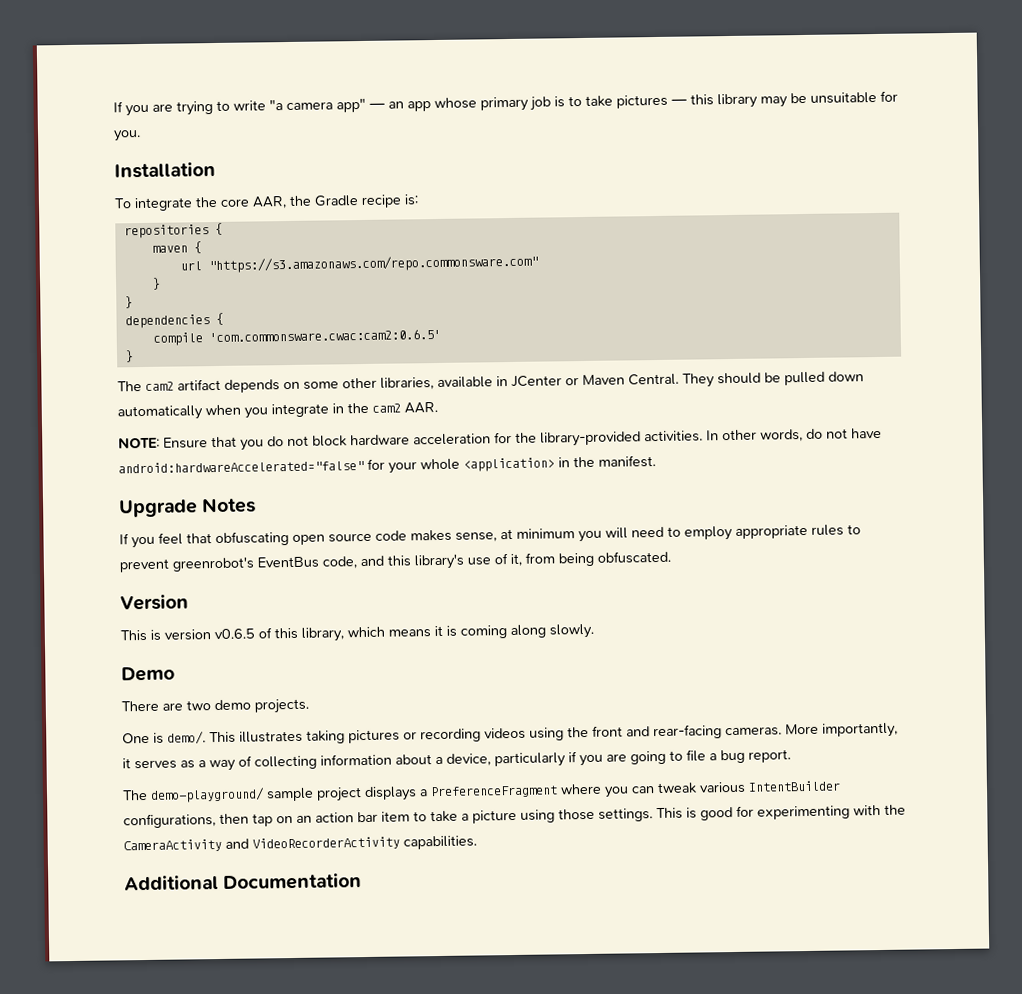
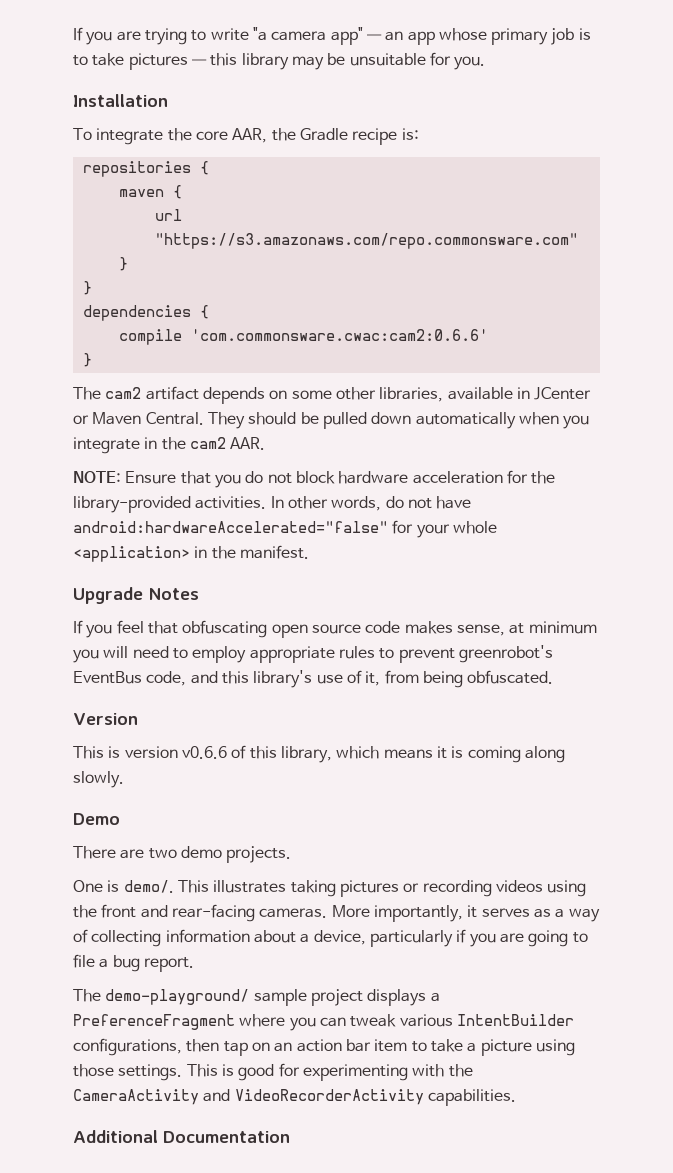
- compile 'com.commonsware.cwac:cam2:0.6.5'
+ compile 'com.commonsware.cwac:cam2:0.6.6'
- This is version v0.6.5 of this library, which means it is coming along slowly.
+ This is version v0.6.6 of this library, which means it is coming along slowly.

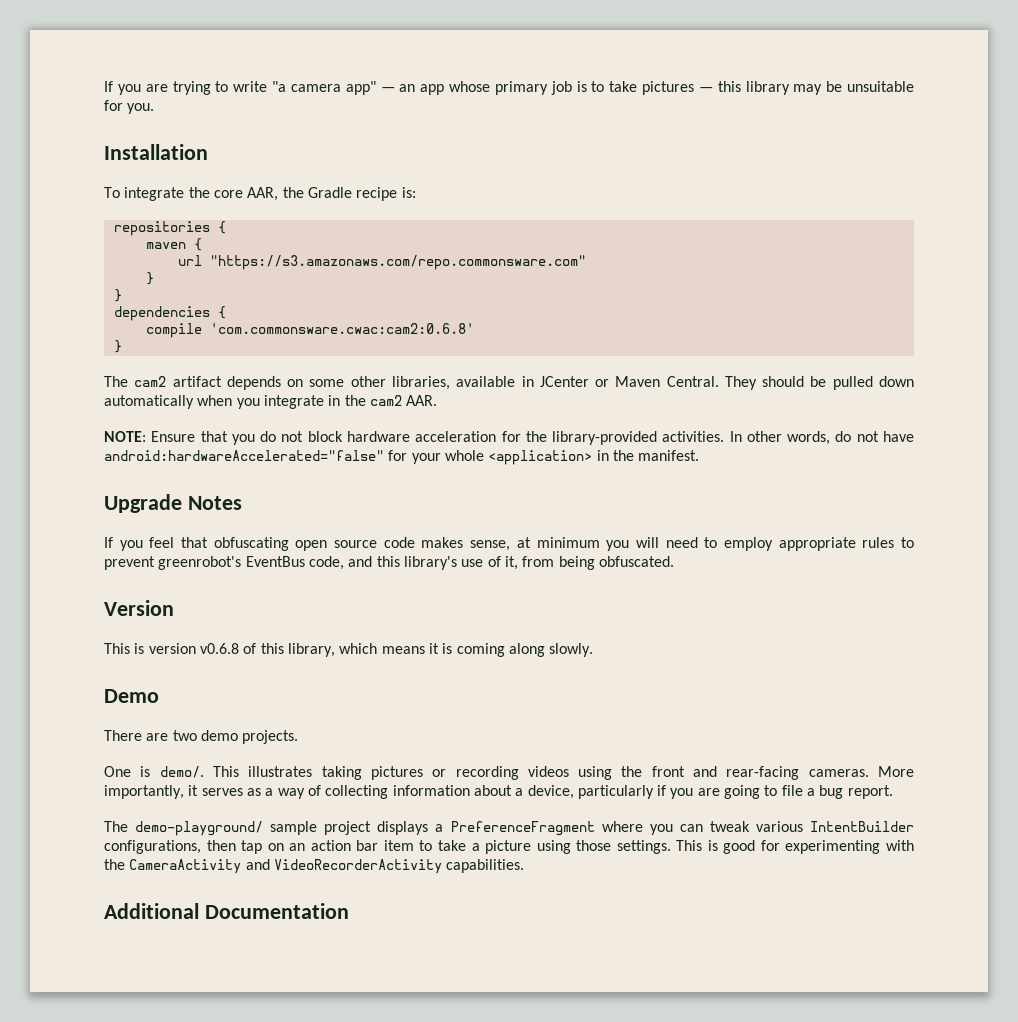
- compile 'com.commonsware.cwac:cam2:0.6.6'
+ compile 'com.commonsware.cwac:cam2:0.6.8'
- This is version v0.6.6 of this library, which means it is coming along slowly.
+ This is version v0.6.8 of this library, which means it is coming along slowly.

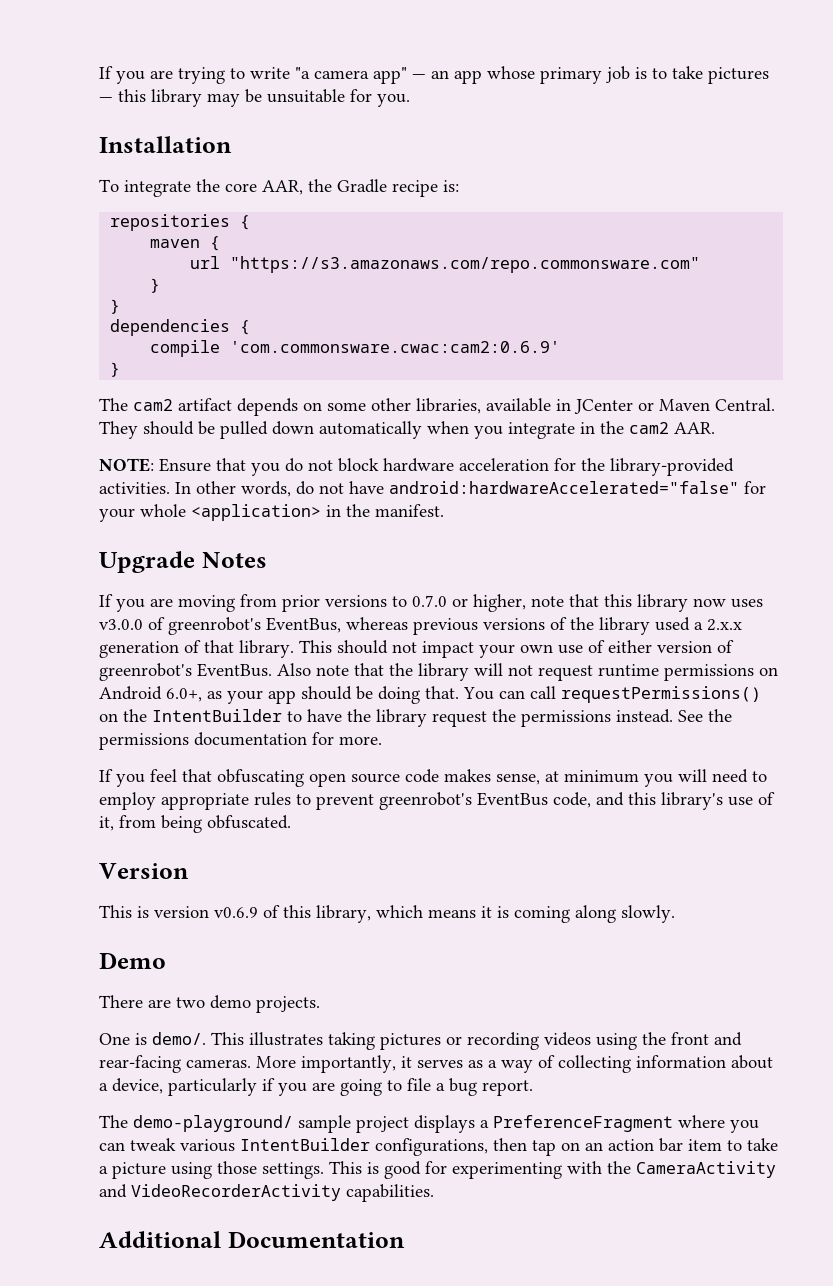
- compile 'com.commonsware.cwac:cam2:0.6.8'
+ compile 'com.commonsware.cwac:cam2:0.6.9'
+ If you are moving from prior versions to 0.7.0 or higher, note that this library now uses v3.0.0 of greenrobot's EventBus, whereas previous versions of the library used a 2.x.x generation of that library. This should not impact your own use of either version of greenrobot's EventBus. Also note that the library will not request runtime permissions on Android 6.0+, as your app should be doing that. You can call requestPermissions() on the IntentBuilder to have the library request the permissions instead. See the permissions documentation for more.
- This is version v0.6.8 of this library, which means it is coming along slowly.
+ This is version v0.6.9 of this library, which means it is coming along slowly.

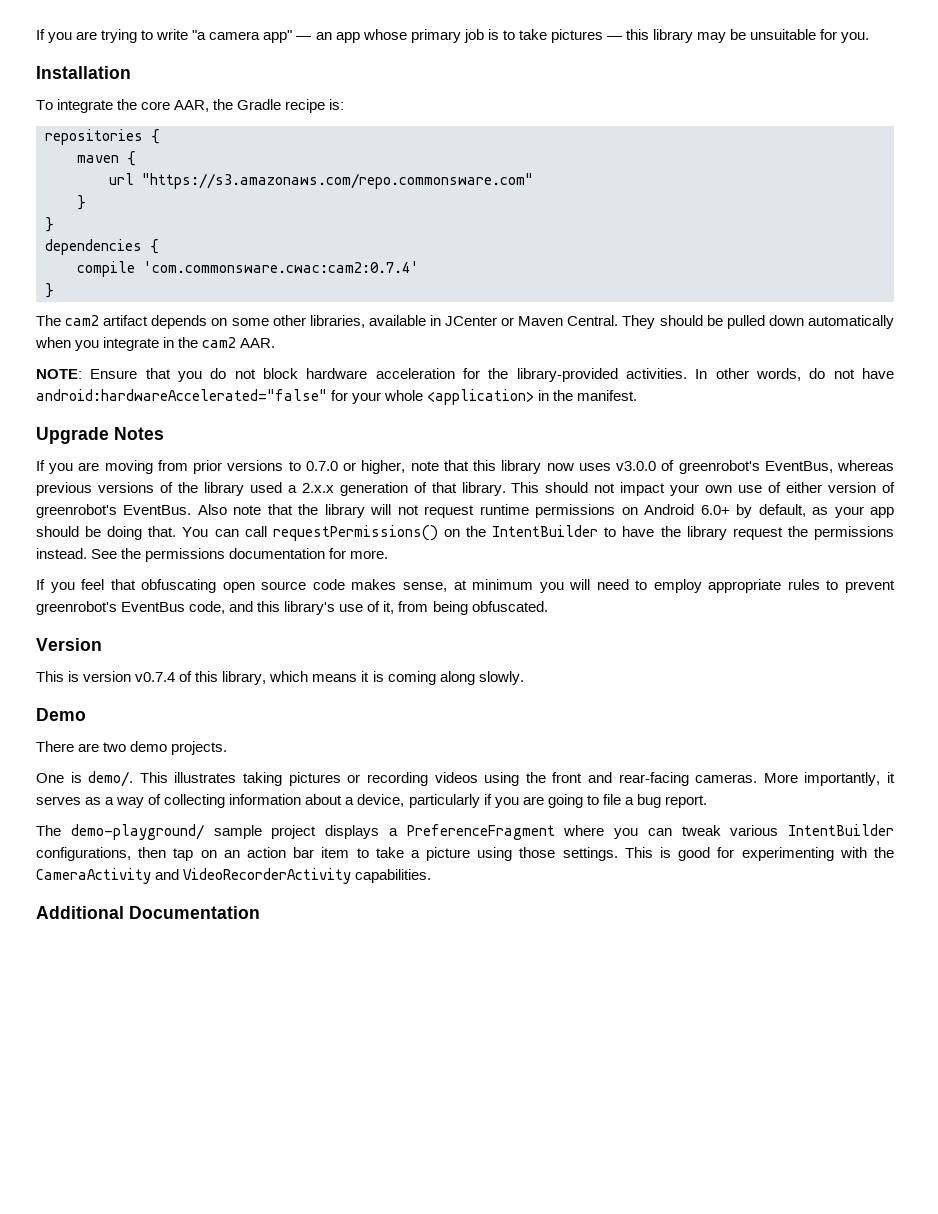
- compile 'com.commonsware.cwac:cam2:0.6.9'
+ compile 'com.commonsware.cwac:cam2:0.7.4'
- Also note that the library will not request runtime permissions on Android 6.0+, as your app should be doing that.
+ Also note that the library will not request runtime permissions on Android 6.0+ by default, as your app should be doing that.
- This is version v0.6.9 of this library, which means it is coming along slowly.
+ This is version v0.7.4 of this library, which means it is coming along slowly.

